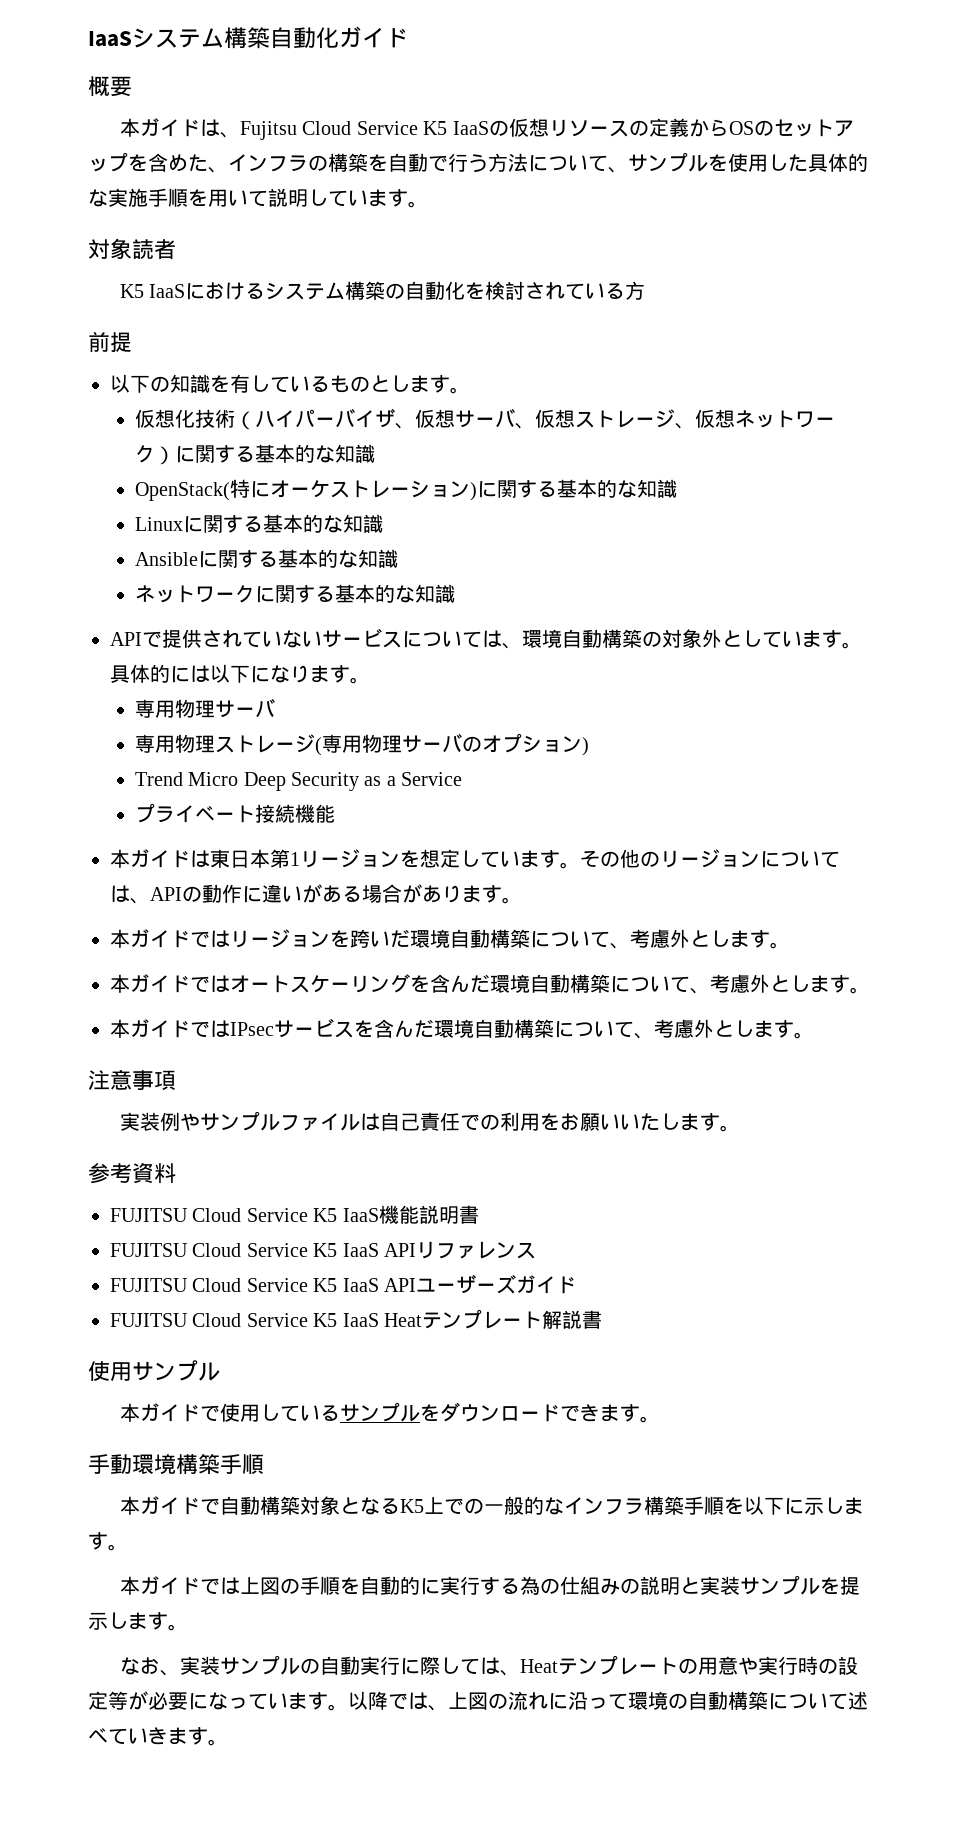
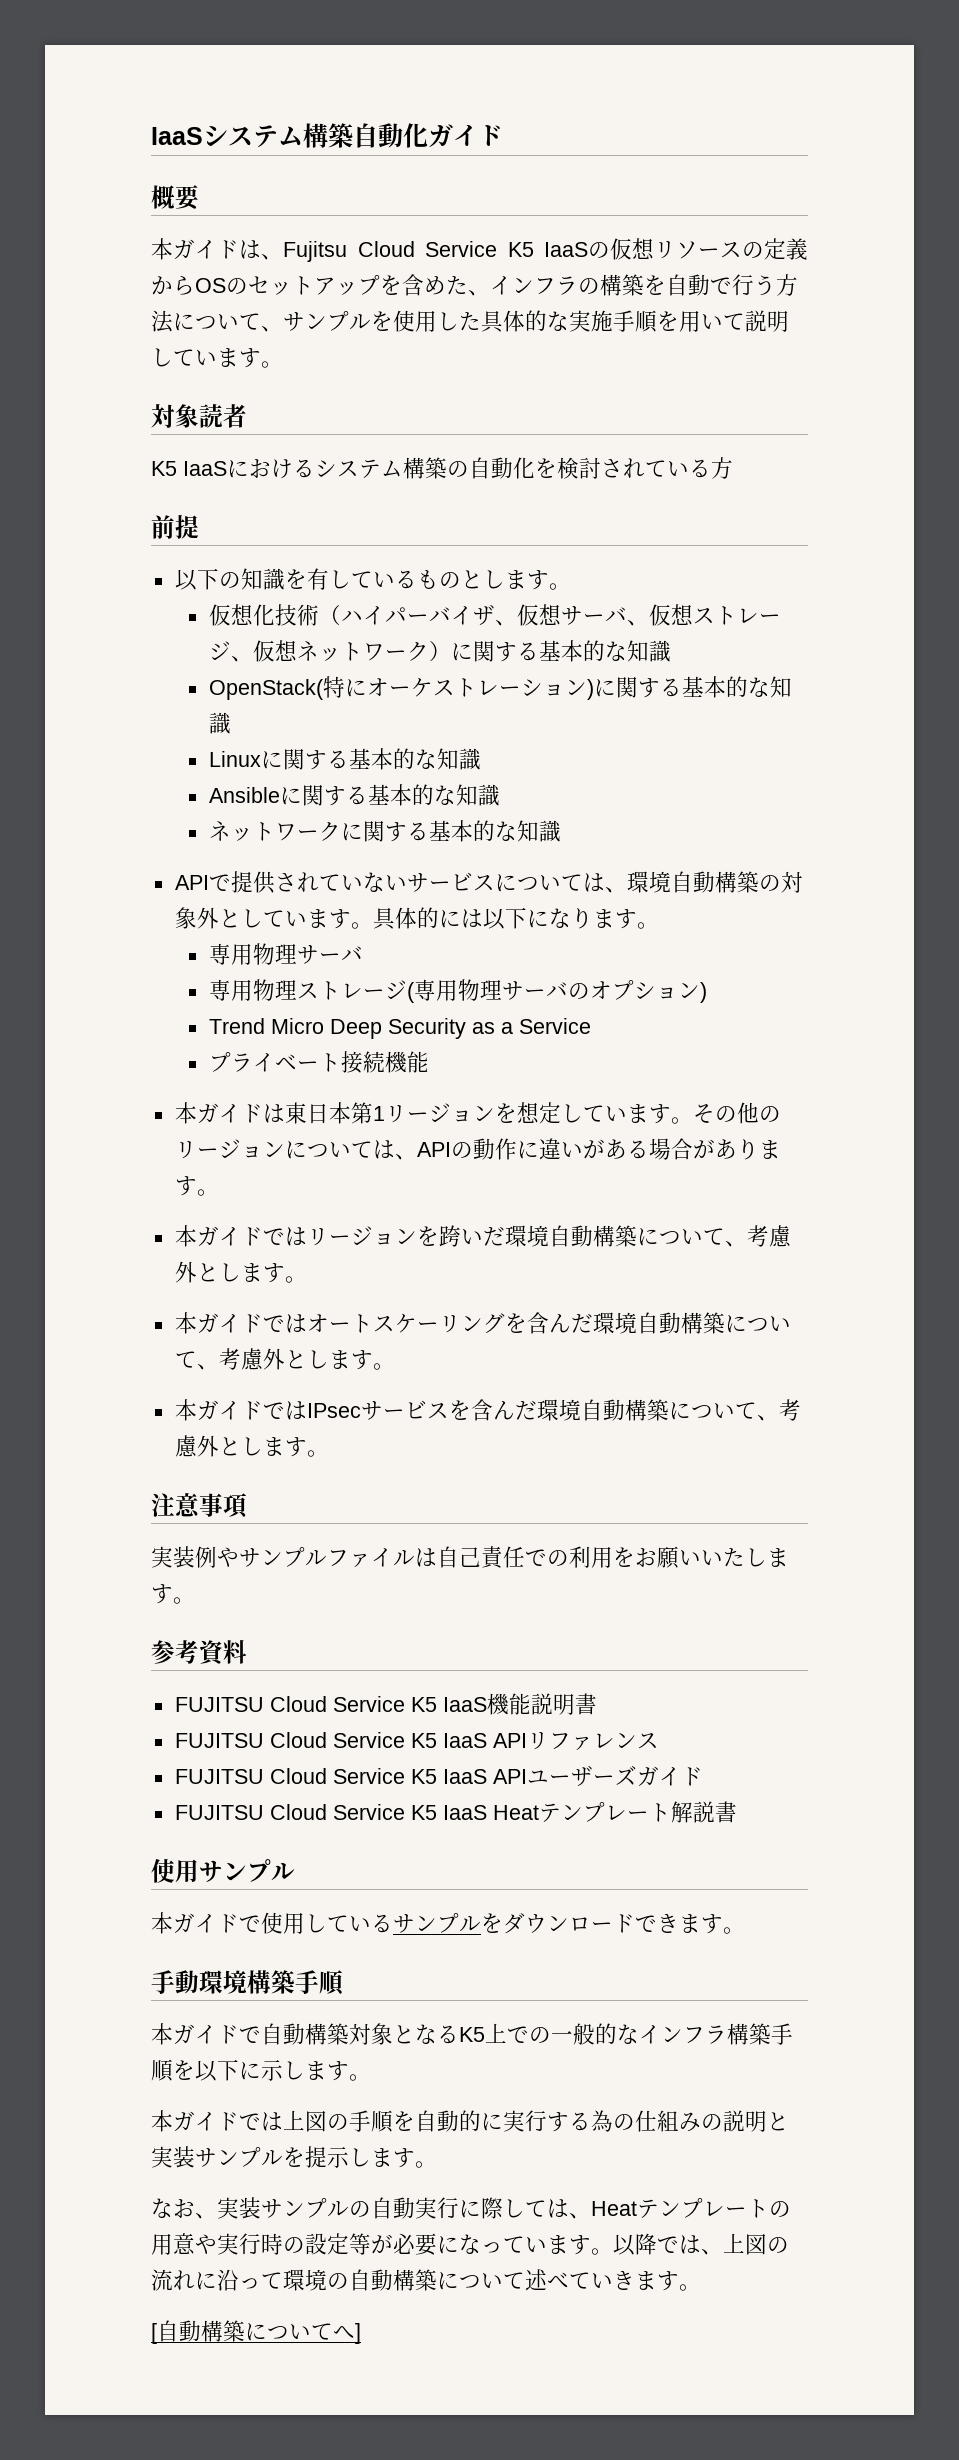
+ [自動構築についてへ]

